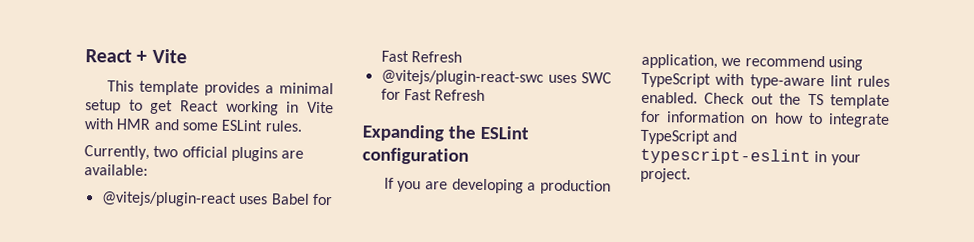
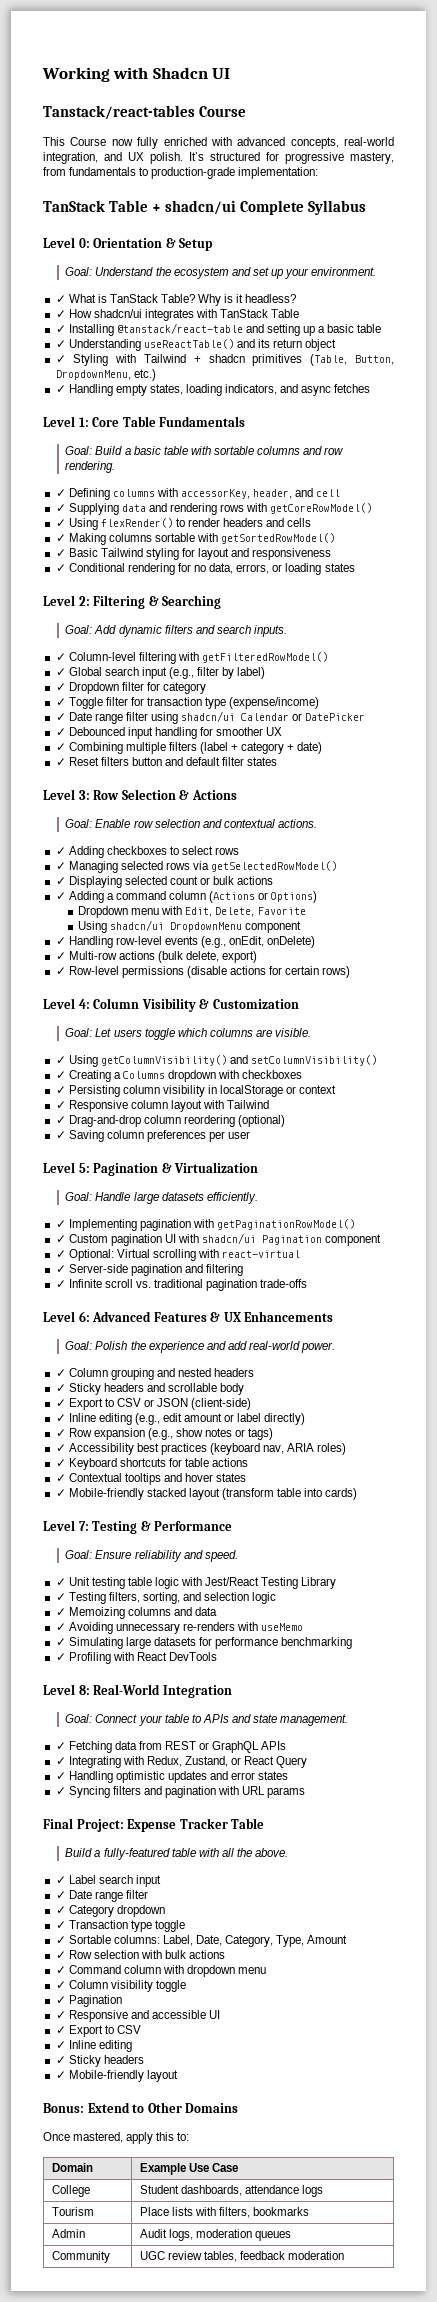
- React + Vite
- This template provides a minimal setup to get React working in Vite with HMR and some ESLint rules.
- Currently, two official plugins are available:
- @vitejs/plugin-react uses Babel for Fast Refresh
- @vitejs/plugin-react-swc uses SWC for Fast Refresh
- Expanding the ESLint configuration
- If you are developing a production application, we recommend using TypeScript with type-aware lint rules enabled. Check out the TS template for information on how to integrate TypeScript and typescript-eslint in your project.
+ Working with Shadcn UI
+ Tanstack/react-tables Course
+ This Course now fully enriched with advanced concepts, real-world integration, and UX polish. It’s structured for progressive mastery, from fundamentals to production-grade implementation:
+ TanStack Table + shadcn/ui Complete Syllabus
+ Level 0: Orientation & Setup
+ Goal: Understand the ecosystem and set up your environment.
+ ✓ What is TanStack Table? Why is it headless?
+ ✓ How shadcn/ui integrates with TanStack Table
+ ✓ Installing @tanstack/react-table and setting up a basic table
+ ✓ Understanding useReactTable() and its return object
+ ✓ Styling with Tailwind + shadcn primitives (Table, Button, DropdownMenu, etc.)
+ ✓ Handling empty states, loading indicators, and async fetches
+ Level 1: Core Table Fundamentals
+ Goal: Build a basic table with sortable columns and row rendering.
+ ✓ Defining columns with accessorKey, header, and cell
+ ✓ Supplying data and rendering rows with getCoreRowModel()
+ ✓ Using flexRender() to render headers and cells
+ ✓ Making columns sortable with getSortedRowModel()
+ ✓ Basic Tailwind styling for layout and responsiveness
+ ✓ Conditional rendering for no data, errors, or loading states
+ Level 2: Filtering & Searching
+ Goal: Add dynamic filters and search inputs.
+ ✓ Column-level filtering with getFilteredRowModel()
+ ✓ Global search input (e.g., filter by label)
+ ✓ Dropdown filter for category
+ ✓ Toggle filter for transaction type (expense/income)
+ ✓ Date range filter using shadcn/ui Calendar or DatePicker
+ ✓ Debounced input handling for smoother UX
+ ✓ Combining multiple filters (label + category + date)
+ ✓ Reset filters button and default filter states
+ Level 3: Row Selection & Actions
+ Goal: Enable row selection and contextual actions.
+ ✓ Adding checkboxes to select rows
+ ✓ Managing selected rows via getSelectedRowModel()
+ ✓ Displaying selected count or bulk actions
+ ✓ Adding a command column (Actions or Options)
+ Dropdown menu with Edit, Delete, Favorite
+ Using shadcn/ui DropdownMenu component
+ ✓ Handling row-level events (e.g., onEdit, onDelete)
+ ✓ Multi-row actions (bulk delete, export)
+ ✓ Row-level permissions (disable actions for certain rows)
+ Level 4: Column Visibility & Customization
+ Goal: Let users toggle which columns are visible.
+ ✓ Using getColumnVisibility() and setColumnVisibility()
+ ✓ Creating a Columns dropdown with checkboxes
+ ✓ Persisting column visibility in localStorage or context
+ ✓ Responsive column layout with Tailwind
+ ✓ Drag-and-drop column reordering (optional)
+ ✓ Saving column preferences per user
+ Level 5: Pagination & Virtualization
+ Goal: Handle large datasets efficiently.
+ ✓ Implementing pagination with getPaginationRowModel()
+ ✓ Custom pagination UI with shadcn/ui Pagination component
+ ✓ Optional: Virtual scrolling with react-virtual
+ ✓ Server-side pagination and filtering
+ ✓ Infinite scroll vs. traditional pagination trade-offs
+ Level 6: Advanced Features & UX Enhancements
+ Goal: Polish the experience and add real-world power.
+ ✓ Column grouping and nested headers
+ ✓ Sticky headers and scrollable body
+ ✓ Export to CSV or JSON (client-side)
+ ✓ Inline editing (e.g., edit amount or label directly)
+ ✓ Row expansion (e.g., show notes or tags)
+ ✓ Accessibility best practices (keyboard nav, ARIA roles)
+ ✓ Keyboard shortcuts for table actions
+ ✓ Contextual tooltips and hover states
+ ✓ Mobile-friendly stacked layout (transform table into cards)
+ Level 7: Testing & Performance
+ Goal: Ensure reliability and speed.
+ ✓ Unit testing table logic with Jest/React Testing Library
+ ✓ Testing filters, sorting, and selection logic
+ ✓ Memoizing columns and data
+ ✓ Avoiding unnecessary re-renders with useMemo
+ ✓ Simulating large datasets for performance benchmarking
+ ✓ Profiling with React DevTools
+ Level 8: Real-World Integration
+ Goal: Connect your table to APIs and state management.
+ ✓ Fetching data from REST or GraphQL APIs
+ ✓ Integrating with Redux, Zustand, or React Query
+ ✓ Handling optimistic updates and error states
+ ✓ Syncing filters and pagination with URL params
+ Final Project: Expense Tracker Table
+ Build a fully-featured table with all the above.
+ ✓ Label search input
+ ✓ Date range filter
+ ✓ Category dropdown
+ ✓ Transaction type toggle
+ ✓ Sortable columns: Label, Date, Category, Type, Amount
+ ✓ Row selection with bulk actions
+ ✓ Command column with dropdown menu
+ ✓ Column visibility toggle
+ ✓ Pagination
+ ✓ Responsive and accessible UI
+ ✓ Export to CSV
+ ✓ Inline editing
+ ✓ Sticky headers
+ ✓ Mobile-friendly layout
+ Bonus: Extend to Other Domains
+ Once mastered, apply this to:
+ Domain | Example Use Case
+ College | Student dashboards, attendance logs
+ Tourism | Place lists with filters, bookmarks
+ Admin | Audit logs, moderation queues
+ Community | UGC review tables, feedback moderation

